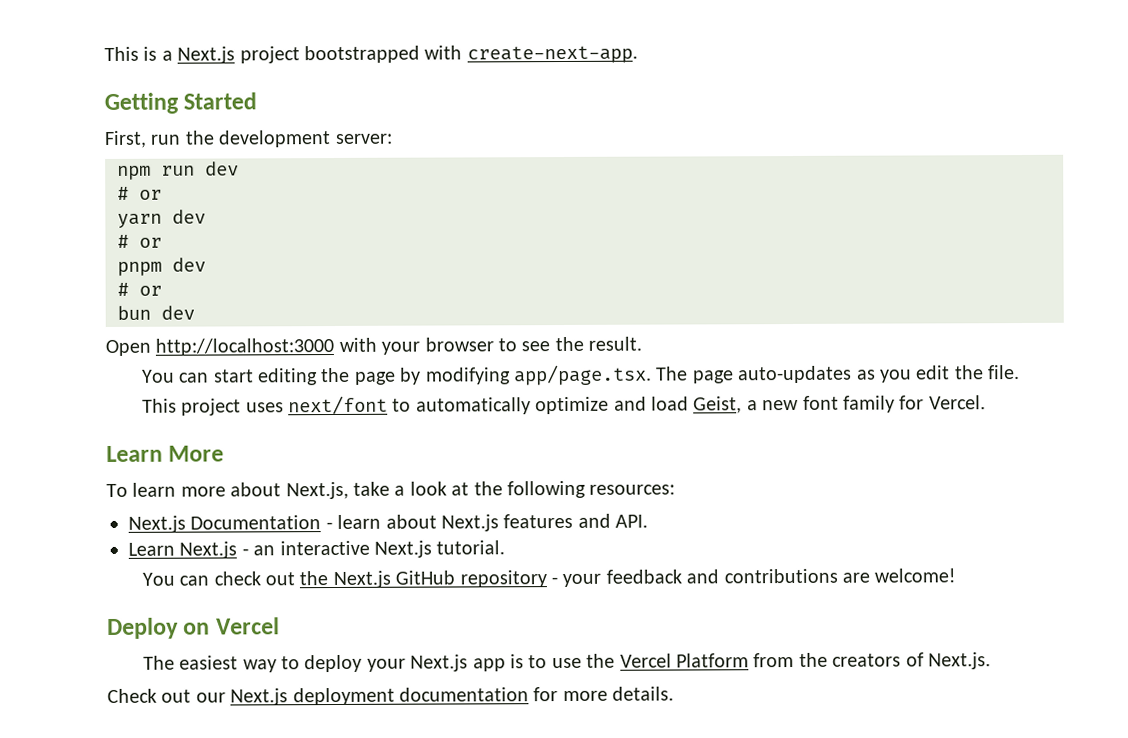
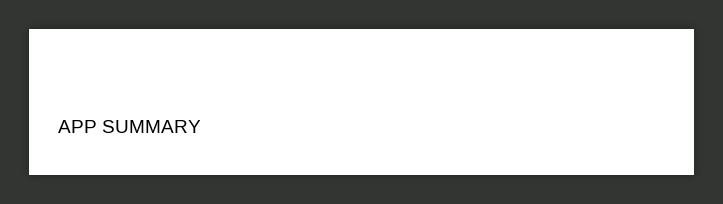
- This is a Next.js project bootstrapped with create-next-app.
- Getting Started
- First, run the development server:
- npm run dev
- # or
- yarn dev
- # or
- pnpm dev
- # or
- bun dev
- Open http://localhost:3000 with your browser to see the result.
- You can start editing the page by modifying app/page.tsx. The page auto-updates as you edit the file.
- This project uses next/font to automatically optimize and load Geist, a new font family for Vercel.
- Learn More
- To learn more about Next.js, take a look at the following resources:
- Next.js Documentation - learn about Next.js features and API.
- Learn Next.js - an interactive Next.js tutorial.
- You can check out the Next.js GitHub repository - your feedback and contributions are welcome!
- Deploy on Vercel
- The easiest way to deploy your Next.js app is to use the Vercel Platform from the creators of Next.js.
- Check out our Next.js deployment documentation for more details.
+ APP SUMMARY

